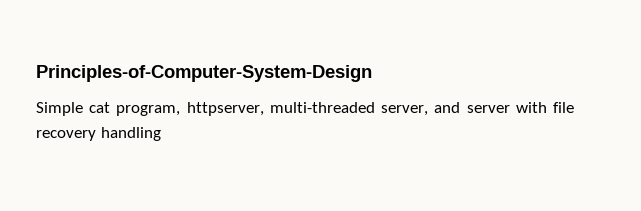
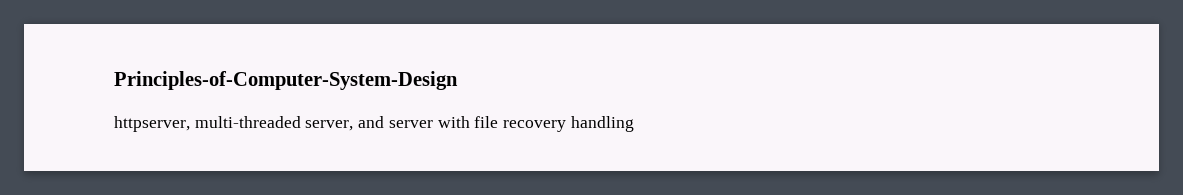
- Simple cat program, httpserver, multi-threaded server, and server with file recovery handling
+ httpserver, multi-threaded server, and server with file recovery handling

